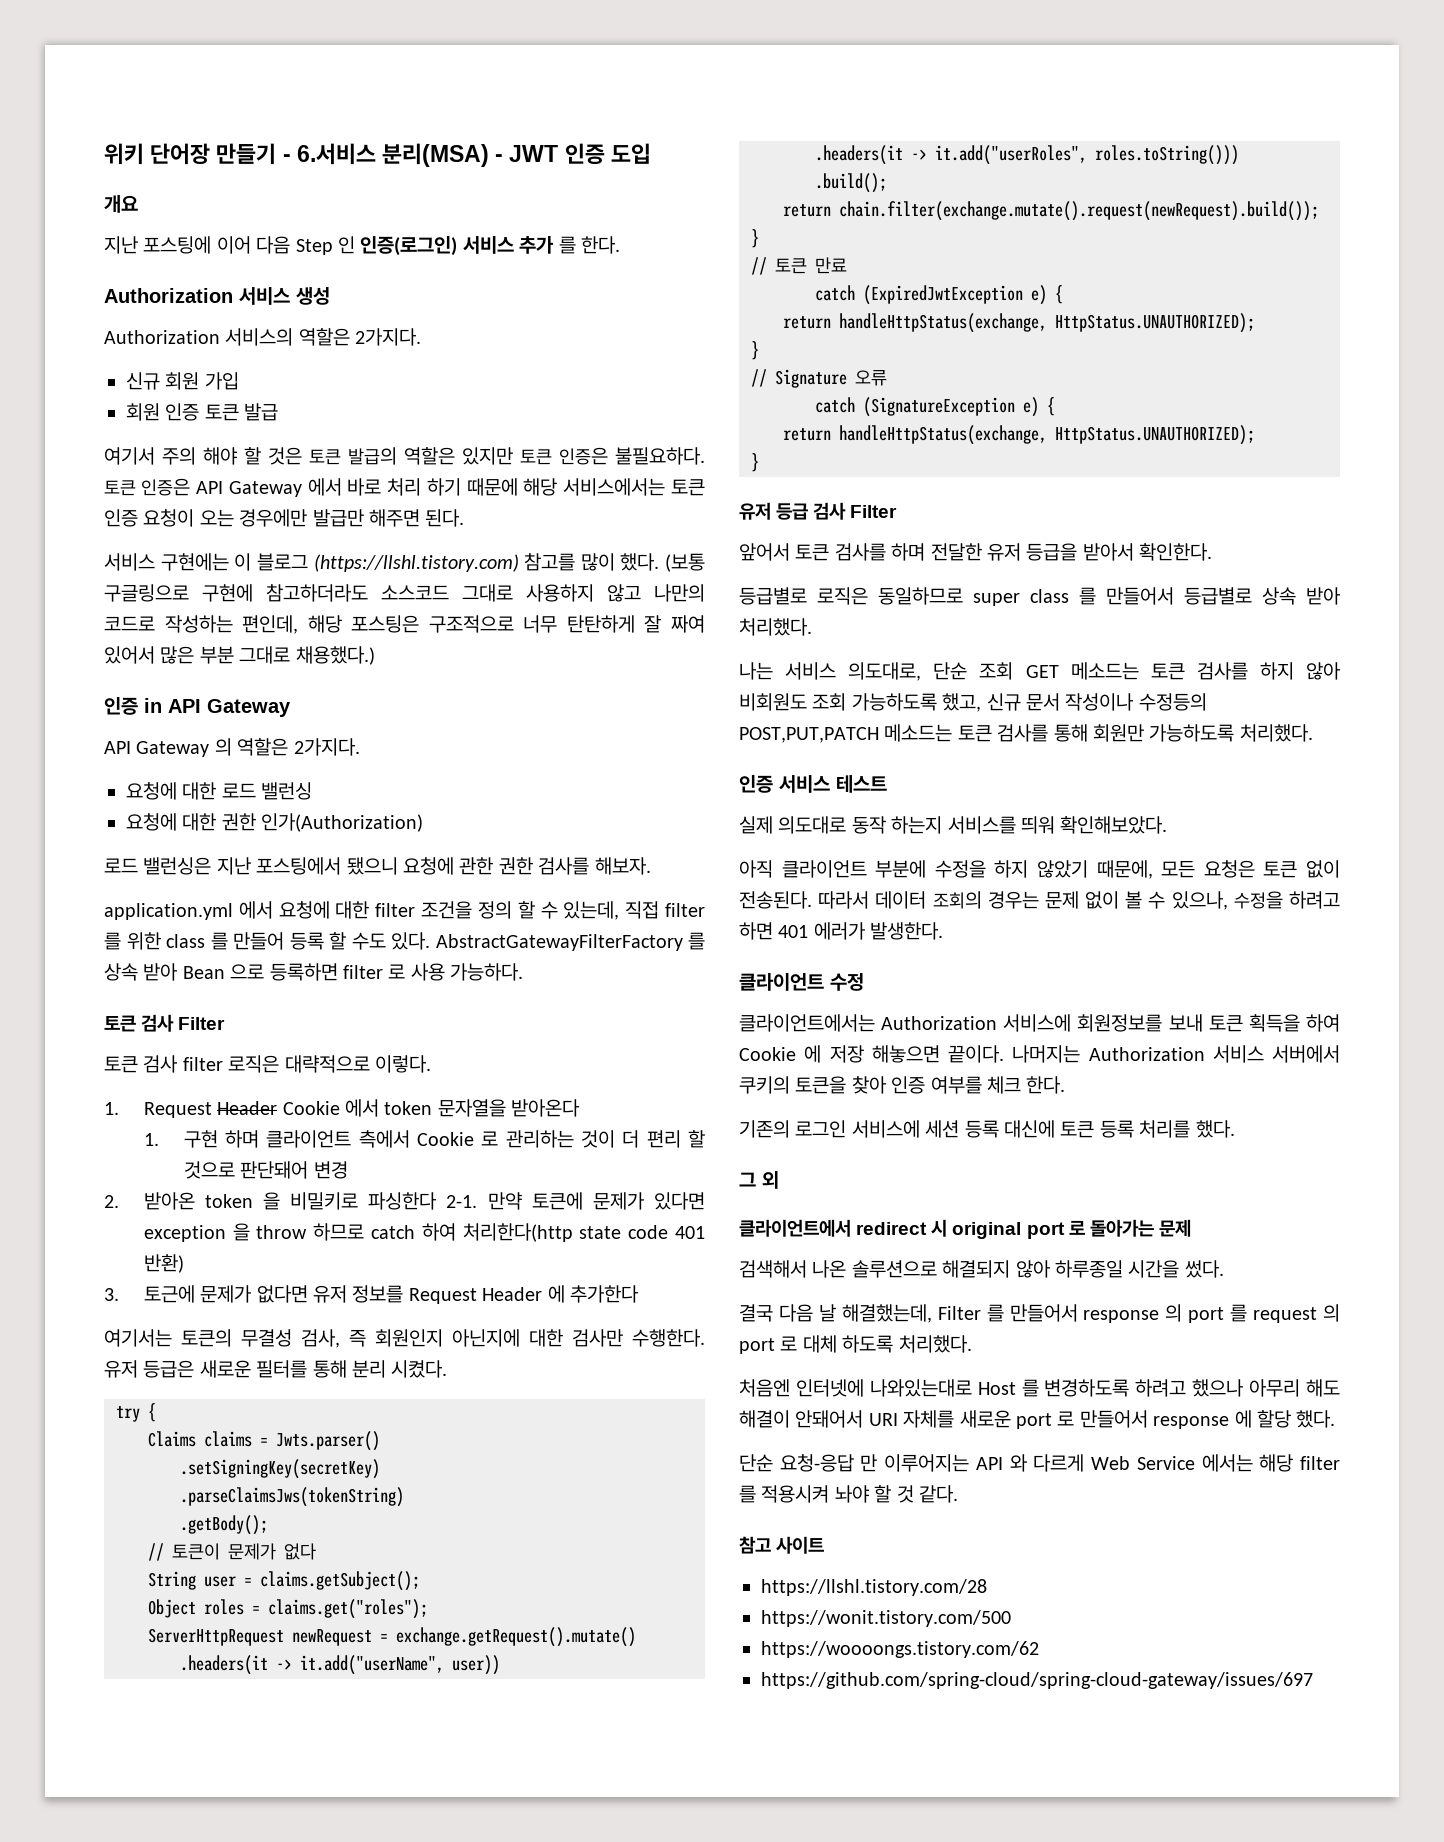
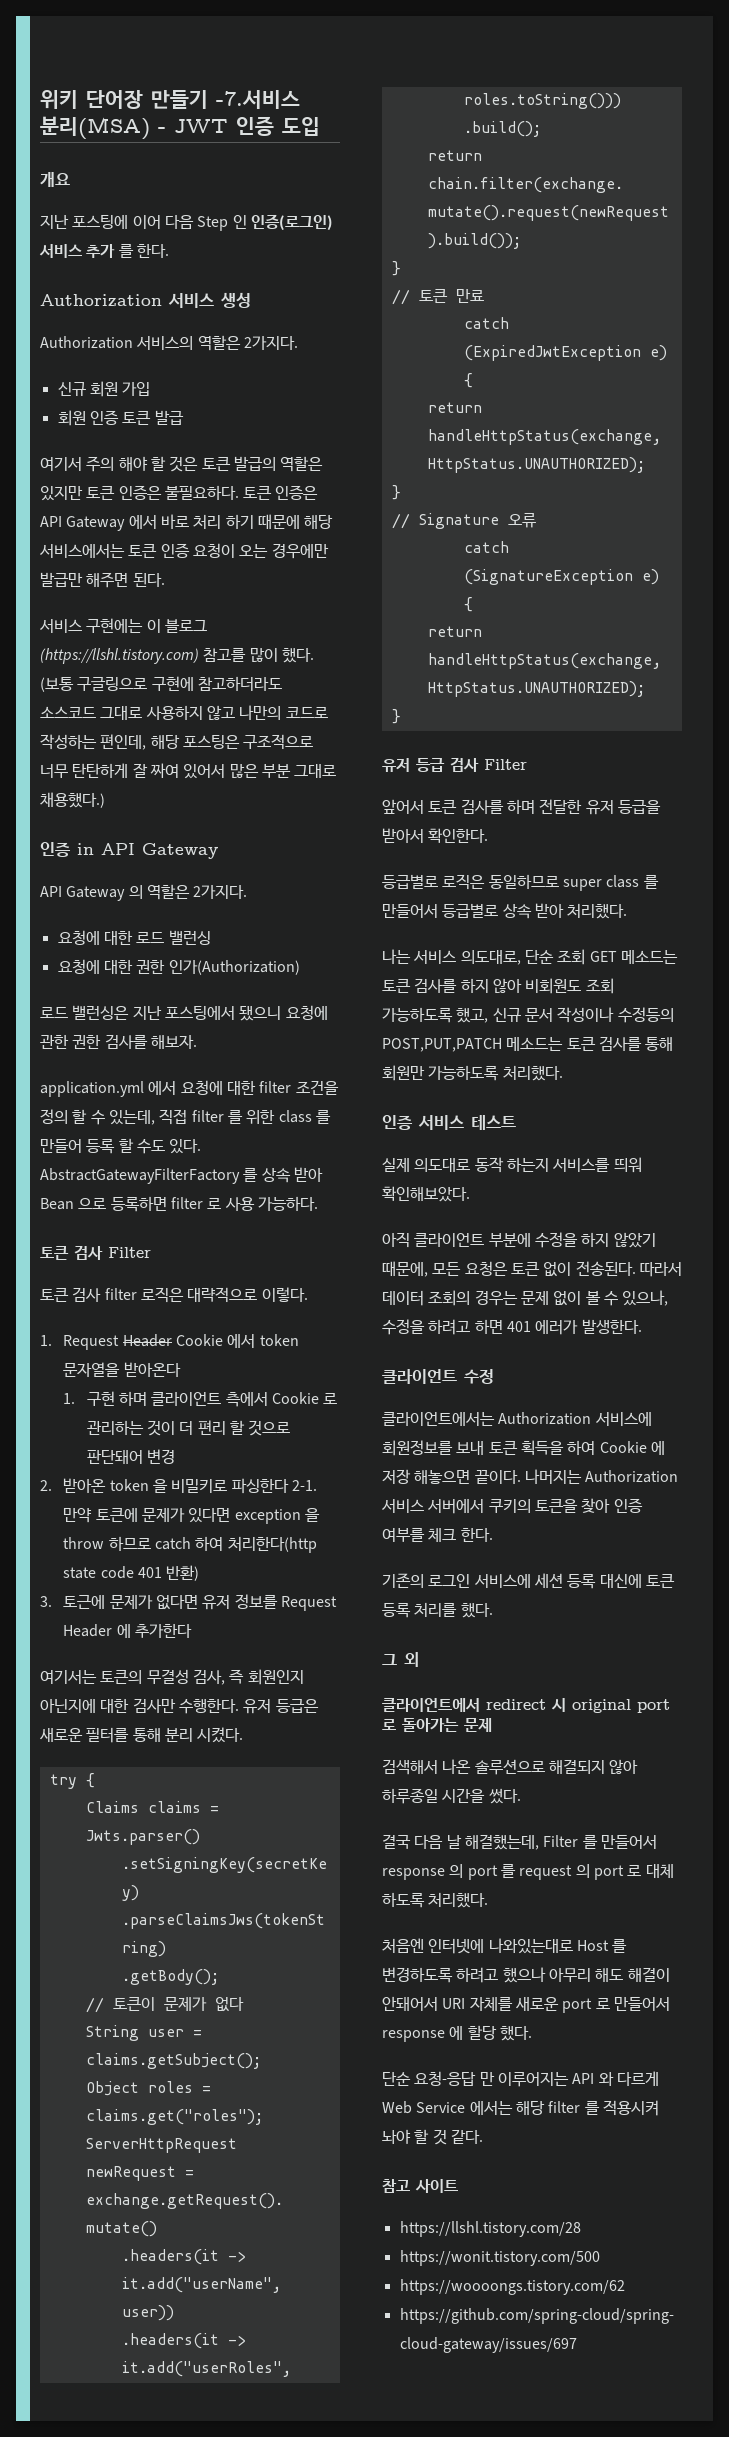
- 위키 단어장 만들기 - 6.서비스 분리(MSA) - JWT 인증 도입
+ 위키 단어장 만들기 -7.서비스 분리(MSA) - JWT 인증 도입

